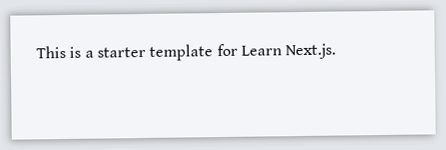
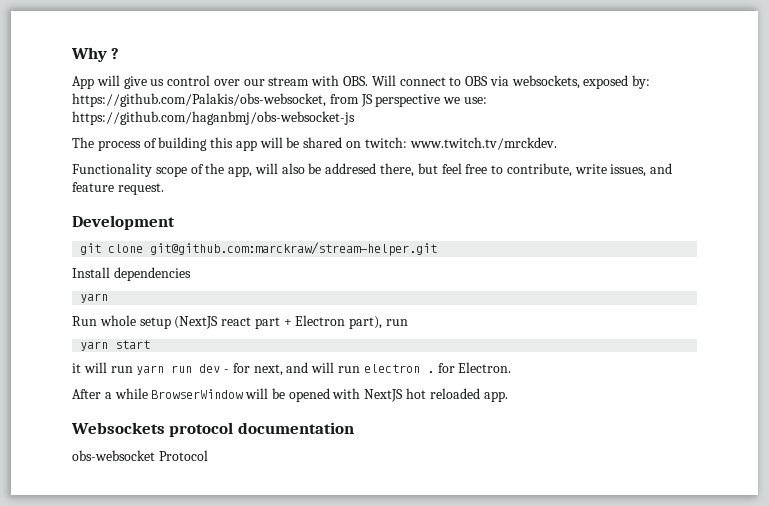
- This is a starter template for Learn Next.js.
+ Why ?
+ App will give us control over our stream with OBS. Will connect to OBS via websockets, exposed by: https://github.com/Palakis/obs-websocket, from JS perspective we use: https://github.com/haganbmj/obs-websocket-js
+ The process of building this app will be shared on twitch: www.twitch.tv/mrckdev.
+ Functionality scope of the app, will also be addresed there, but feel free to contribute, write issues, and feature request.
+ Development
+ git clone git@github.com:marckraw/stream-helper.git
+ Install dependencies
+ yarn
+ Run whole setup (NextJS react part + Electron part), run
+ yarn start
+ it will run yarn run dev - for next, and will run electron . for Electron.
+ After a while BrowserWindow will be opened with NextJS hot reloaded app.
+ Websockets protocol documentation
+ obs-websocket Protocol

